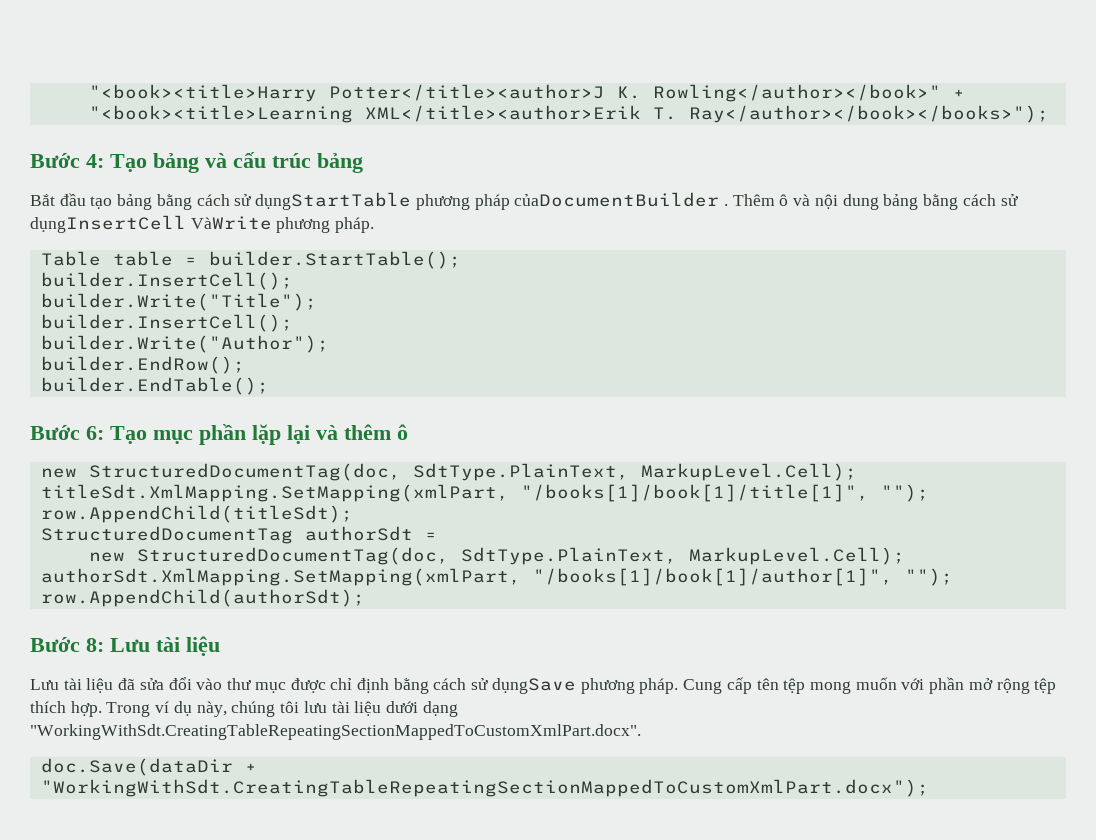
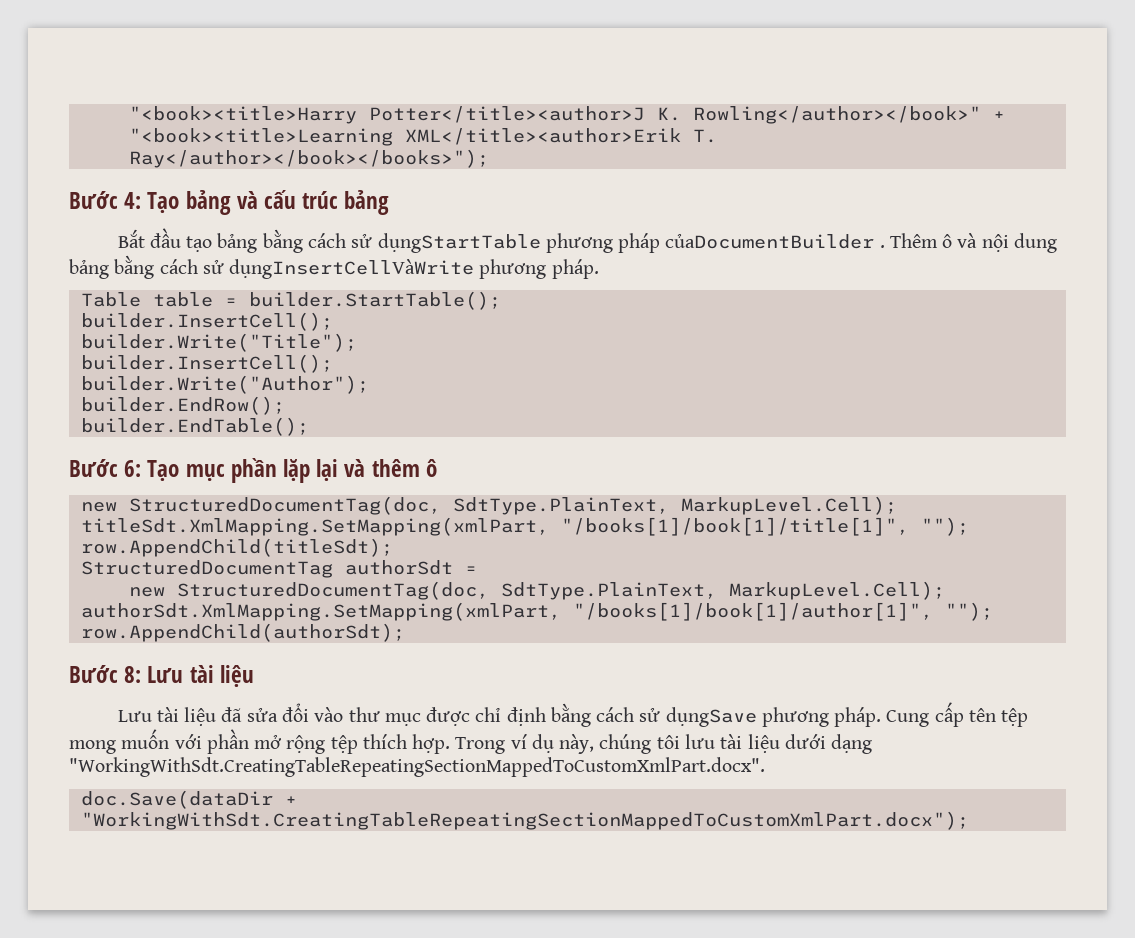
- Thêm ô và nội dung bảng bằng cách sử dụngInsertCell VàWrite phương pháp.
+ Thêm ô và nội dung bảng bằng cách sử dụngInsertCellVàWrite phương pháp.

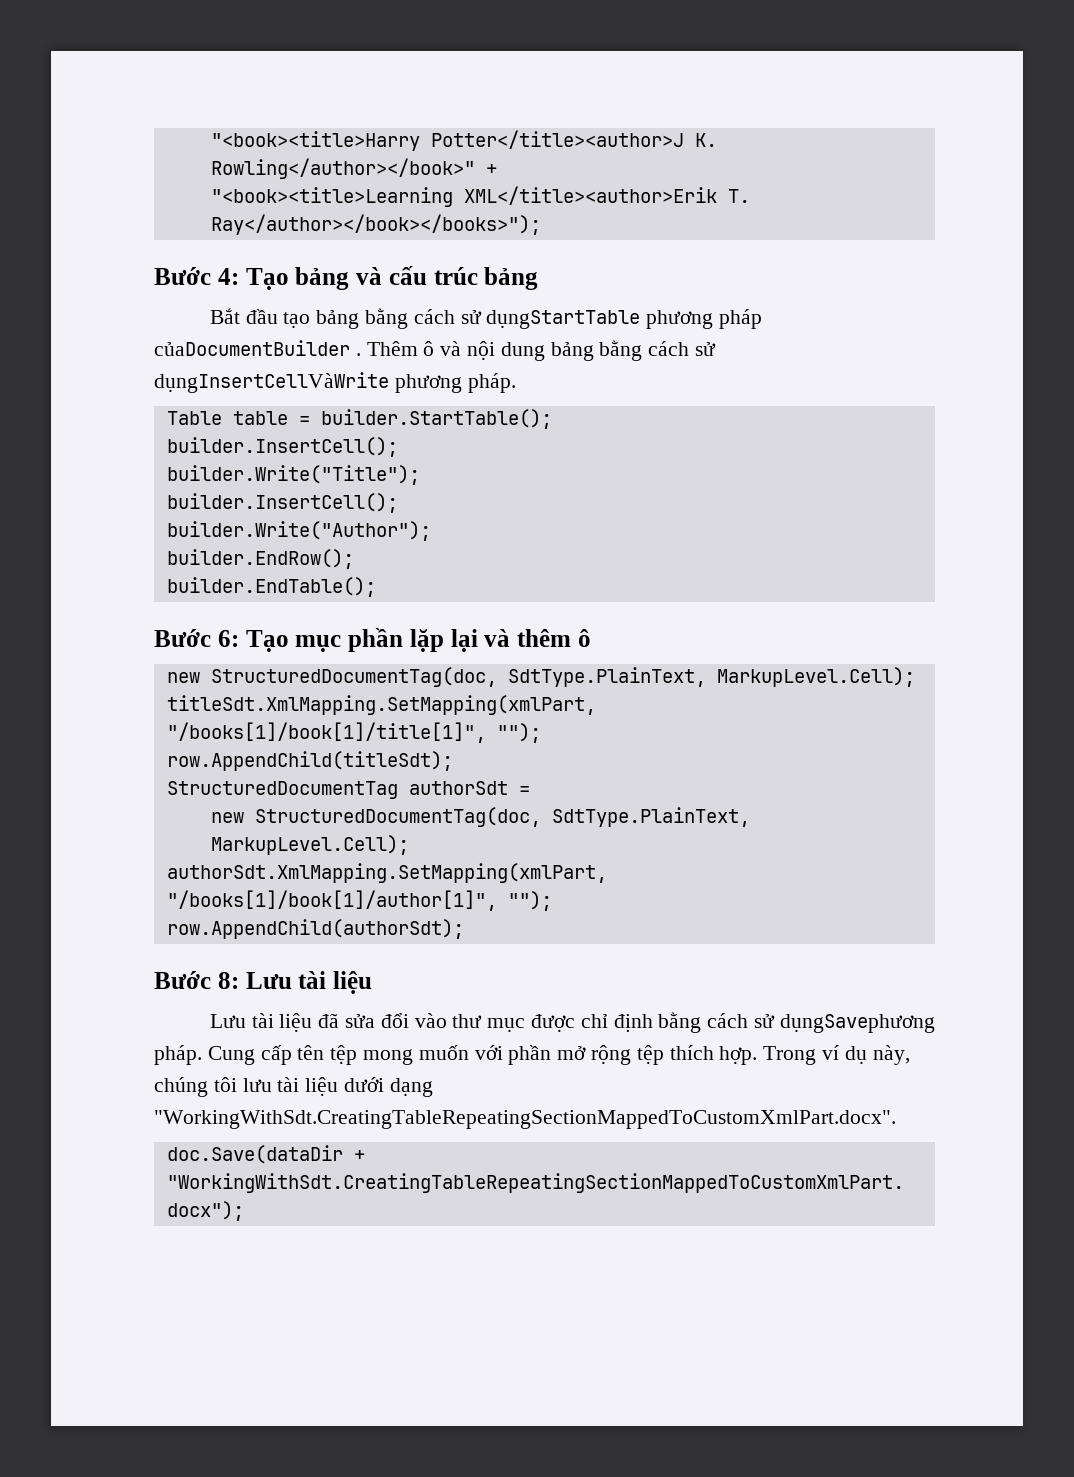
- Lưu tài liệu đã sửa đổi vào thư mục được chỉ định bằng cách sử dụngSave phương pháp.
+ Lưu tài liệu đã sửa đổi vào thư mục được chỉ định bằng cách sử dụngSavephương pháp.

